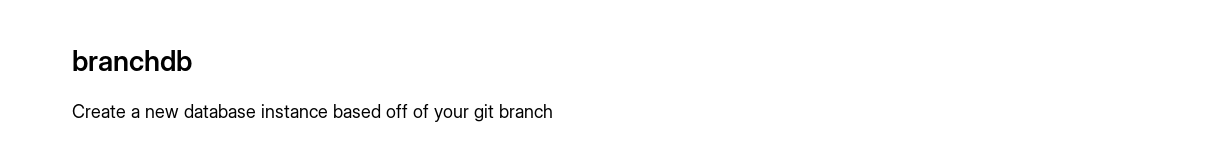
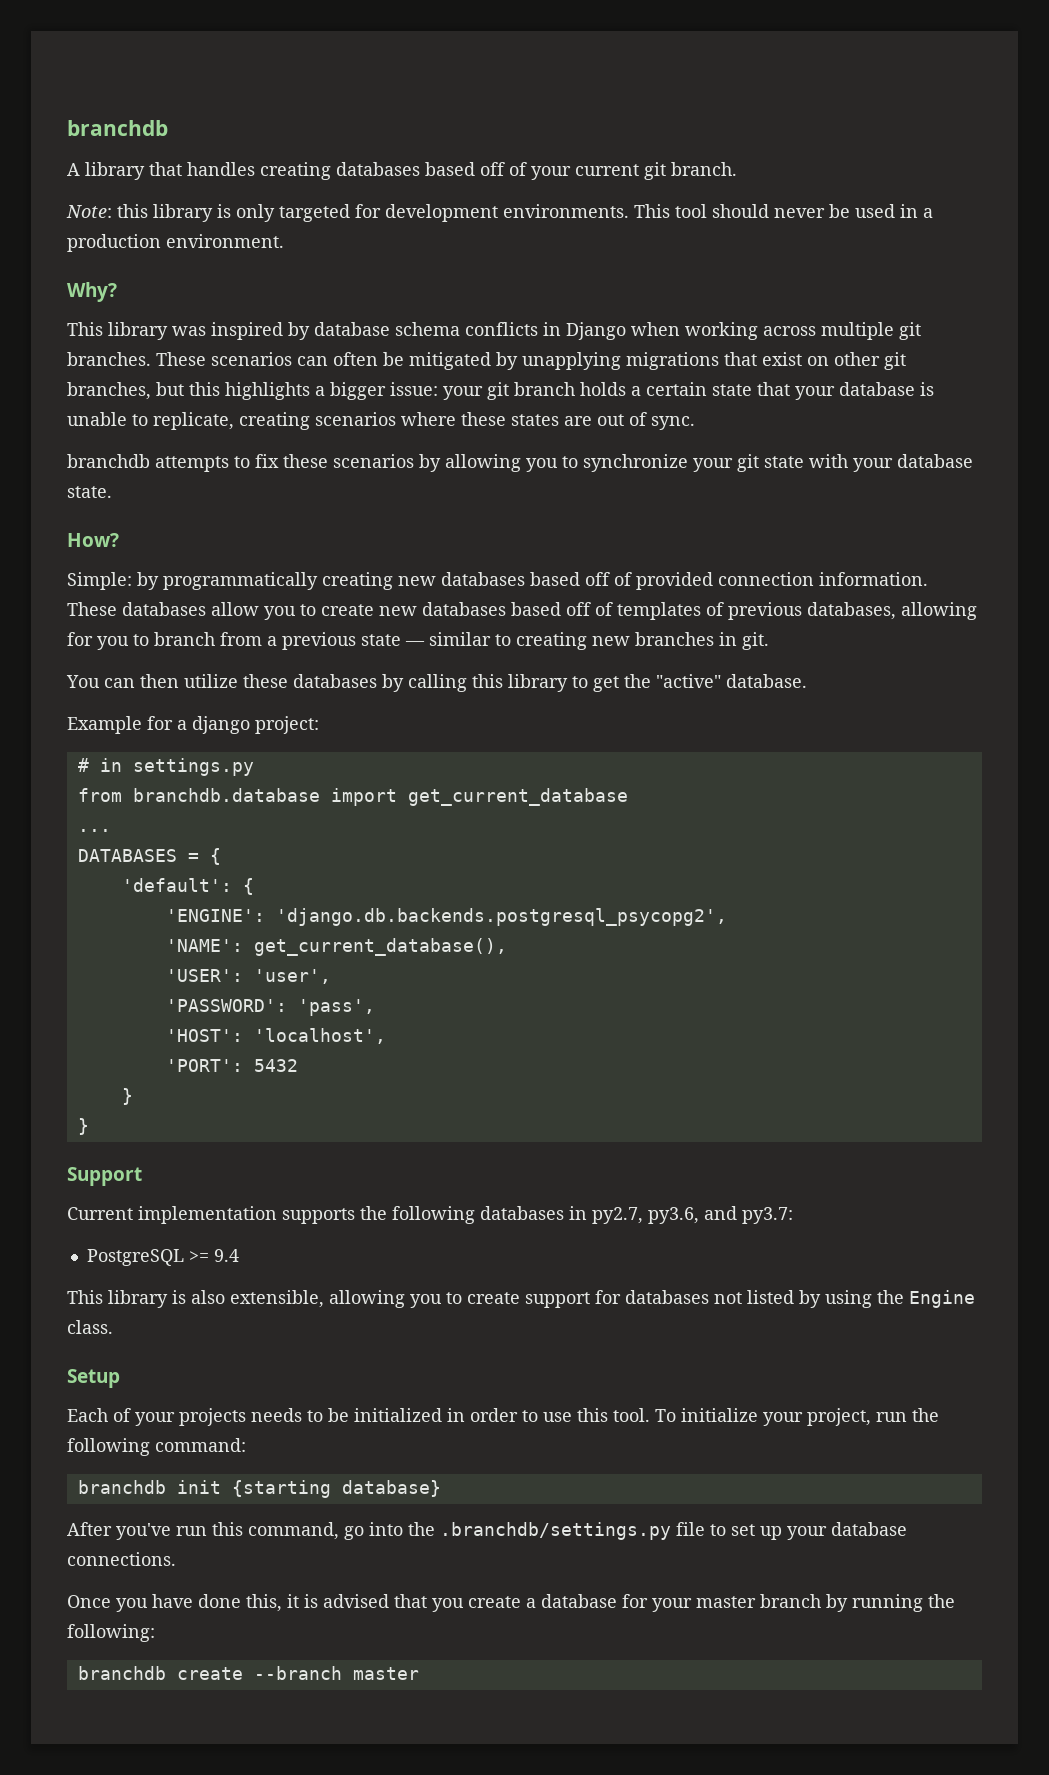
- Create a new database instance based off of your git branch
+ A library that handles creating databases based off of your current git branch.
+ Note: this library is only targeted for development environments. This tool should never be used in a production environment.
+ Why?
+ This library was inspired by database schema conflicts in Django when working across multiple git branches. These scenarios can often be mitigated by unapplying migrations that exist on other git branches, but this highlights a bigger issue: your git branch holds a certain state that your database is unable to replicate, creating scenarios where these states are out of sync.
+ branchdb attempts to fix these scenarios by allowing you to synchronize your git state with your database state.
+ How?
+ Simple: by programmatically creating new databases based off of provided connection information. These databases allow you to create new databases based off of templates of previous databases, allowing for you to branch from a previous state — similar to creating new branches in git.
+ You can then utilize these databases by calling this library to get the "active" database.
+ Example for a django project:
+ # in settings.py
+ from branchdb.database import get_current_database
+ ...
+ DATABASES = {
+ 'default': {
+ 'ENGINE': 'django.db.backends.postgresql_psycopg2',
+ 'NAME': get_current_database(),
+ 'USER': 'user',
+ 'PASSWORD': 'pass',
+ 'HOST': 'localhost',
+ 'PORT': 5432
+ }
+ }
+ Support
+ Current implementation supports the following databases in py2.7, py3.6, and py3.7:
+ PostgreSQL >= 9.4
+ This library is also extensible, allowing you to create support for databases not listed by using the Engine class.
+ Setup
+ Each of your projects needs to be initialized in order to use this tool. To initialize your project, run the following command:
+ branchdb init {starting database}
+ After you've run this command, go into the .branchdb/settings.py file to set up your database connections.
+ Once you have done this, it is advised that you create a database for your master branch by running the following:
+ branchdb create --branch master

